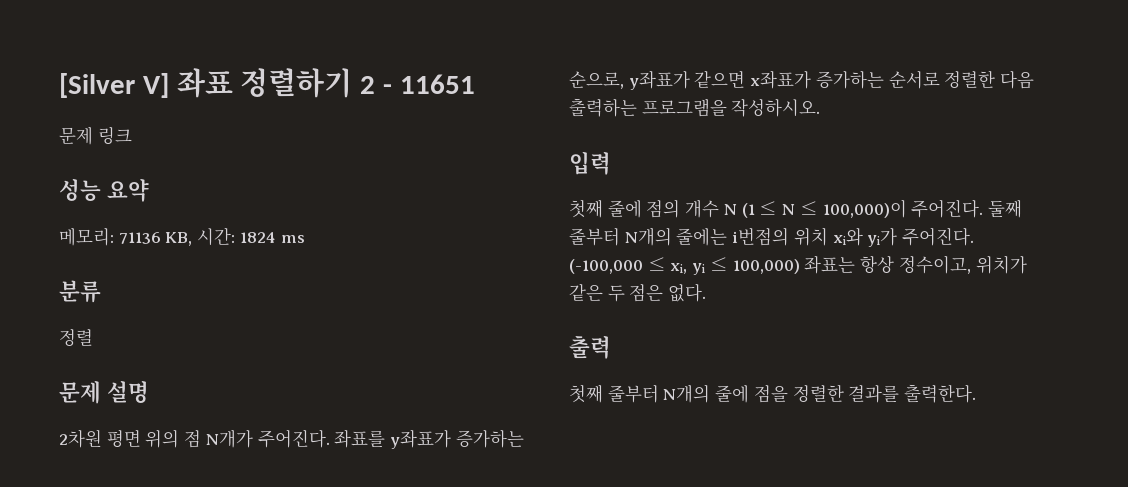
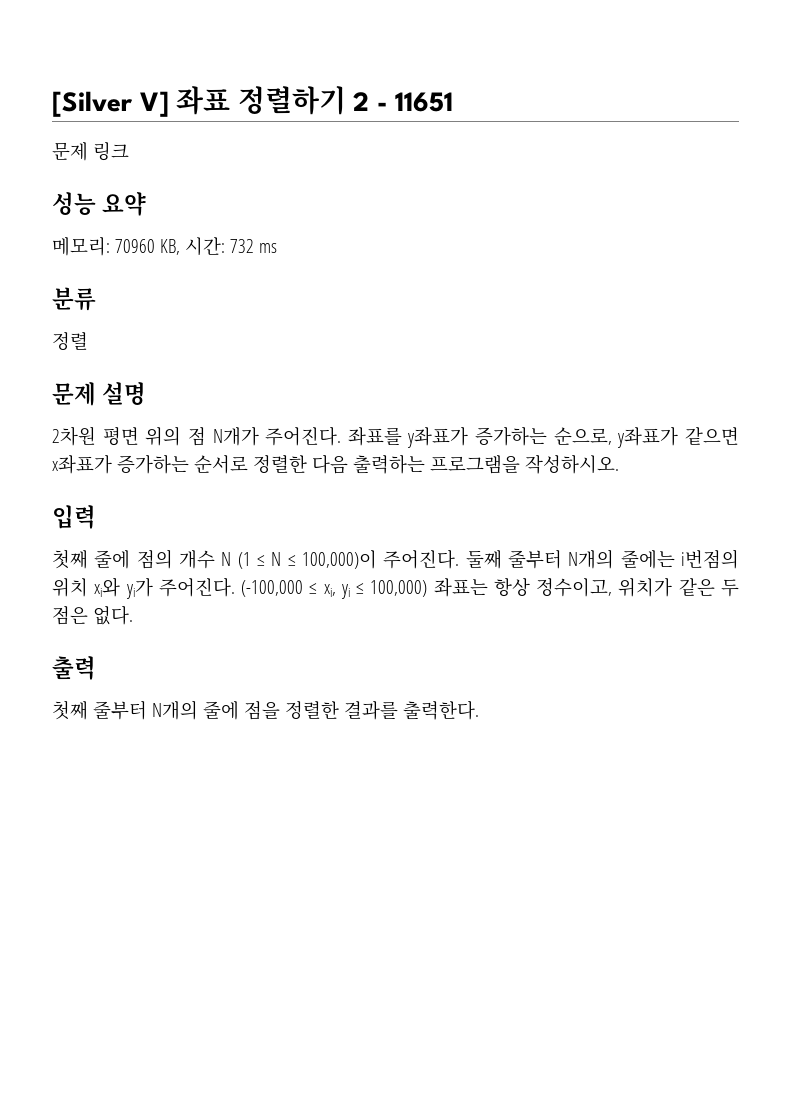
- 메모리: 71136 KB, 시간: 1824 ms
+ 메모리: 70960 KB, 시간: 732 ms

